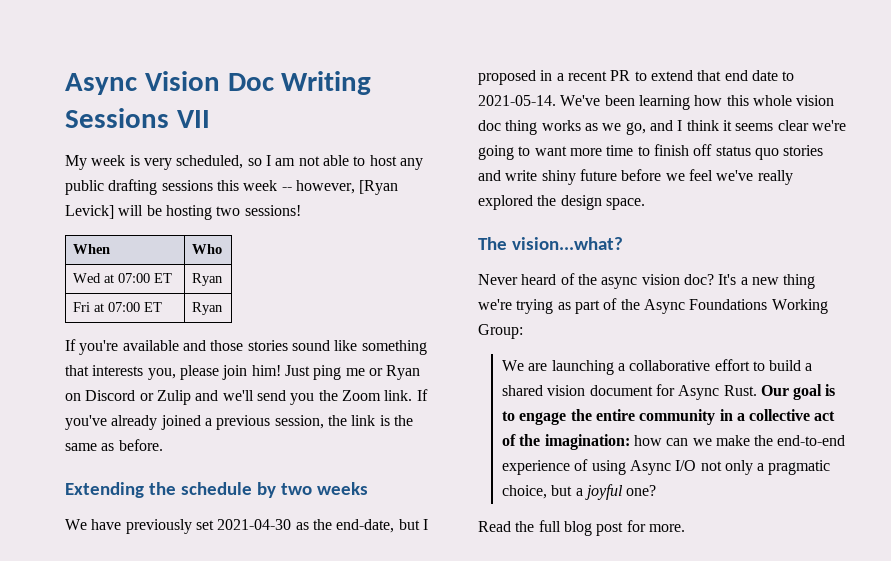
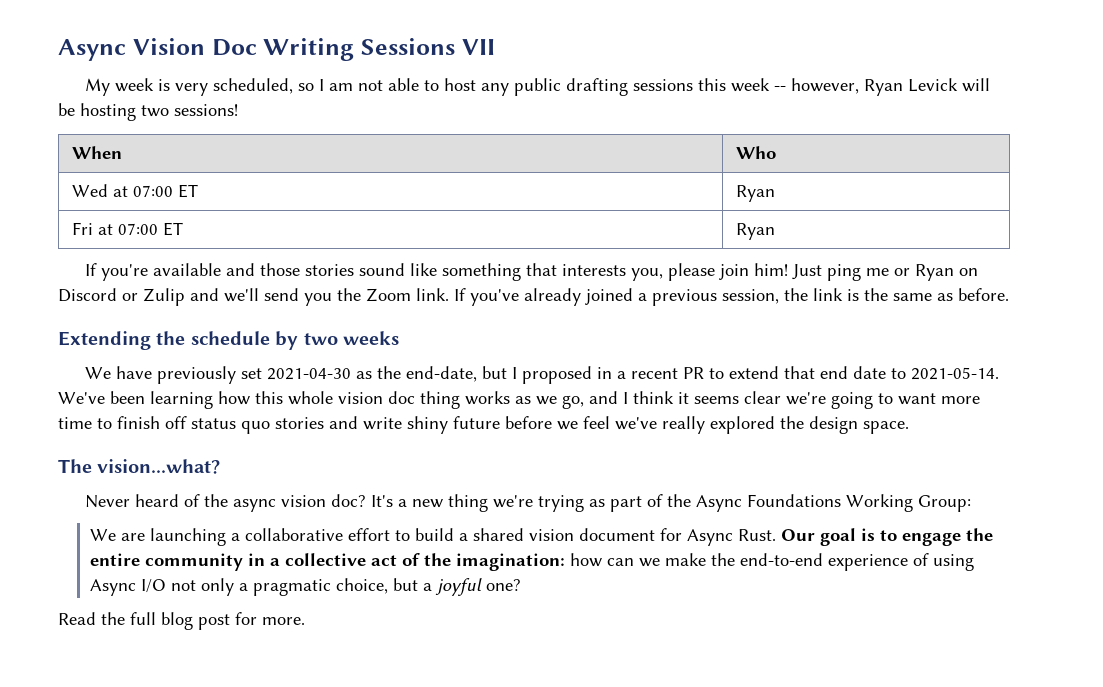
- My week is very scheduled, so I am not able to host any public drafting sessions this week -- however, [Ryan Levick] will be hosting two sessions!
+ My week is very scheduled, so I am not able to host any public drafting sessions this week -- however, Ryan Levick will be hosting two sessions!

